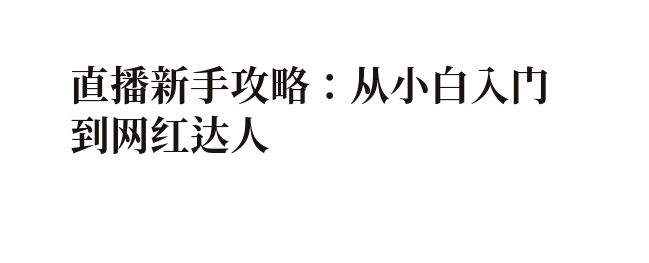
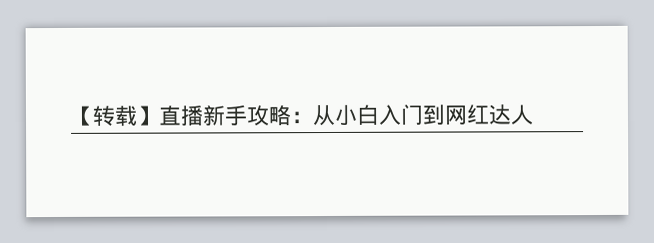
- 直播新手攻略：从小白入门到网红达人
+ 【转载】直播新手攻略：从小白入门到网红达人

